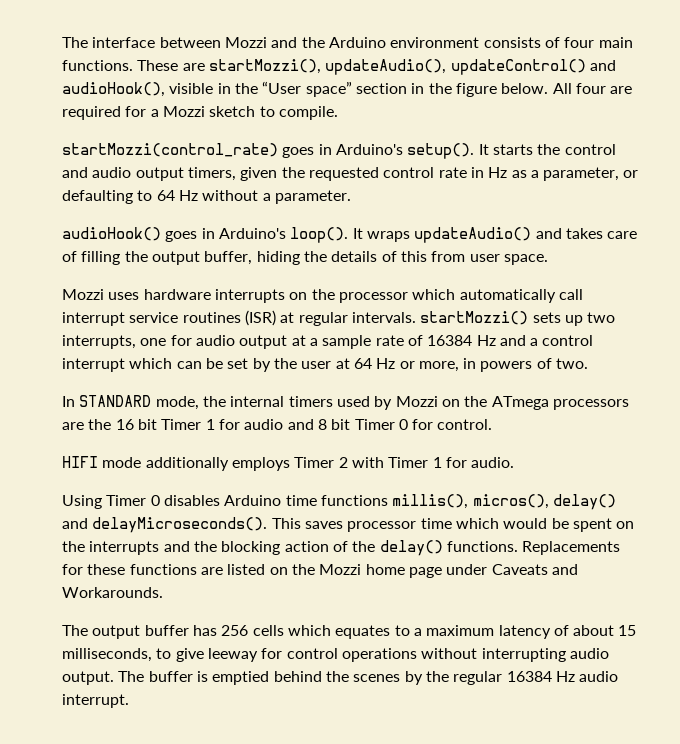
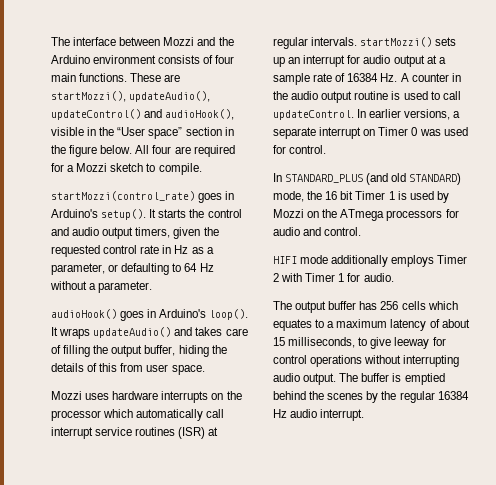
- Mozzi uses hardware interrupts on the processor which automatically call interrupt service routines (ISR) at regular intervals. startMozzi() sets up two interrupts, one for audio output at a sample rate of 16384 Hz and a control interrupt which can be set by the user at 64 Hz or more, in powers of two.
- In STANDARD mode, the internal timers used by Mozzi on the ATmega processors are the 16 bit Timer 1 for audio and 8 bit Timer 0 for control.
+ Mozzi uses hardware interrupts on the processor which automatically call interrupt service routines (ISR) at regular intervals. startMozzi() sets up an interrupt for audio output at a sample rate of 16384 Hz. A counter in the audio output routine is used to call updateControl. In earlier versions, a separate interrupt on Timer 0 was used for control.
+ In STANDARD_PLUS (and old STANDARD) mode, the 16 bit Timer 1 is used by Mozzi on the ATmega processors for audio and control.
- Using Timer 0 disables Arduino time functions millis(), micros(), delay() and delayMicroseconds(). This saves processor time which would be spent on the interrupts and the blocking action of the delay() functions. Replacements for these functions are listed on the Mozzi home page under Caveats and Workarounds.

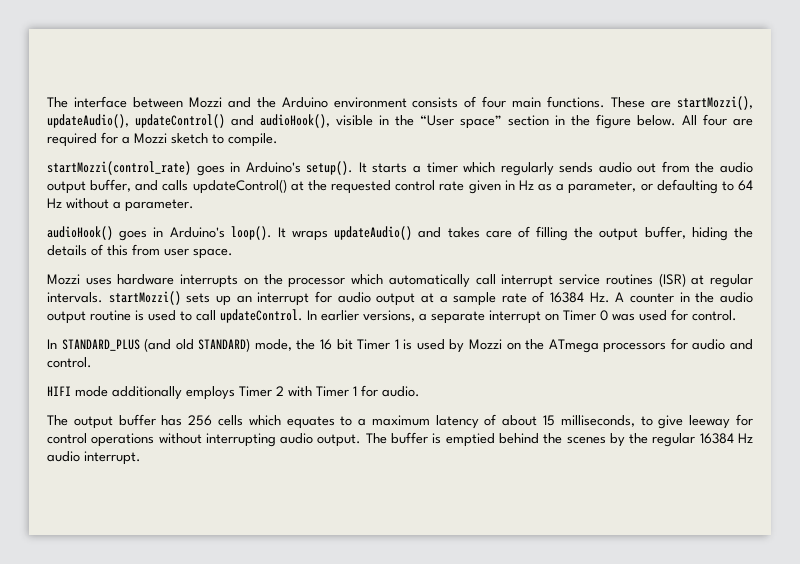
- It starts the control and audio output timers, given the requested control rate in Hz as a parameter, or defaulting to 64 Hz without a parameter.
+ It starts a timer which regularly sends audio out from the audio output buffer, and calls updateControl() at the requested control rate given in Hz as a parameter, or defaulting to 64 Hz without a parameter.

